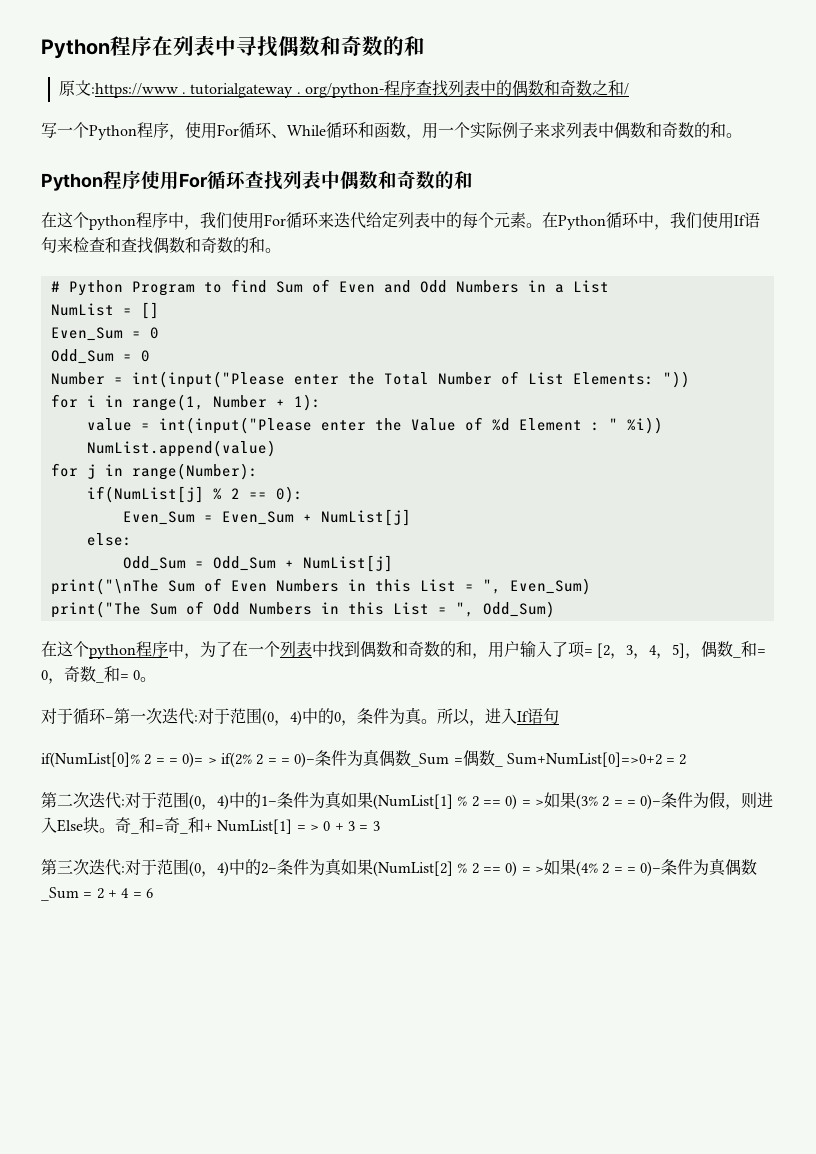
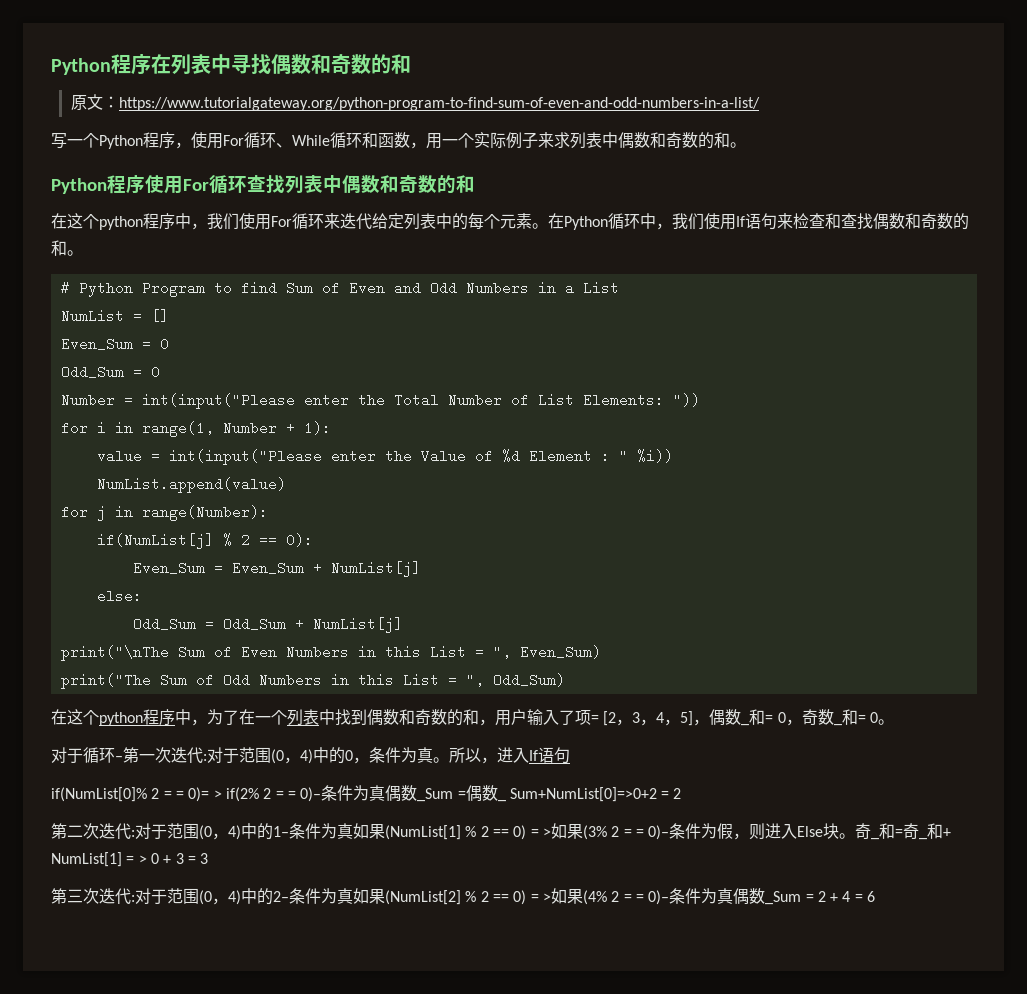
- 原文:https://www . tutorialgateway . org/python-程序查找列表中的偶数和奇数之和/
+ 原文：https://www.tutorialgateway.org/python-program-to-find-sum-of-even-and-odd-numbers-in-a-list/

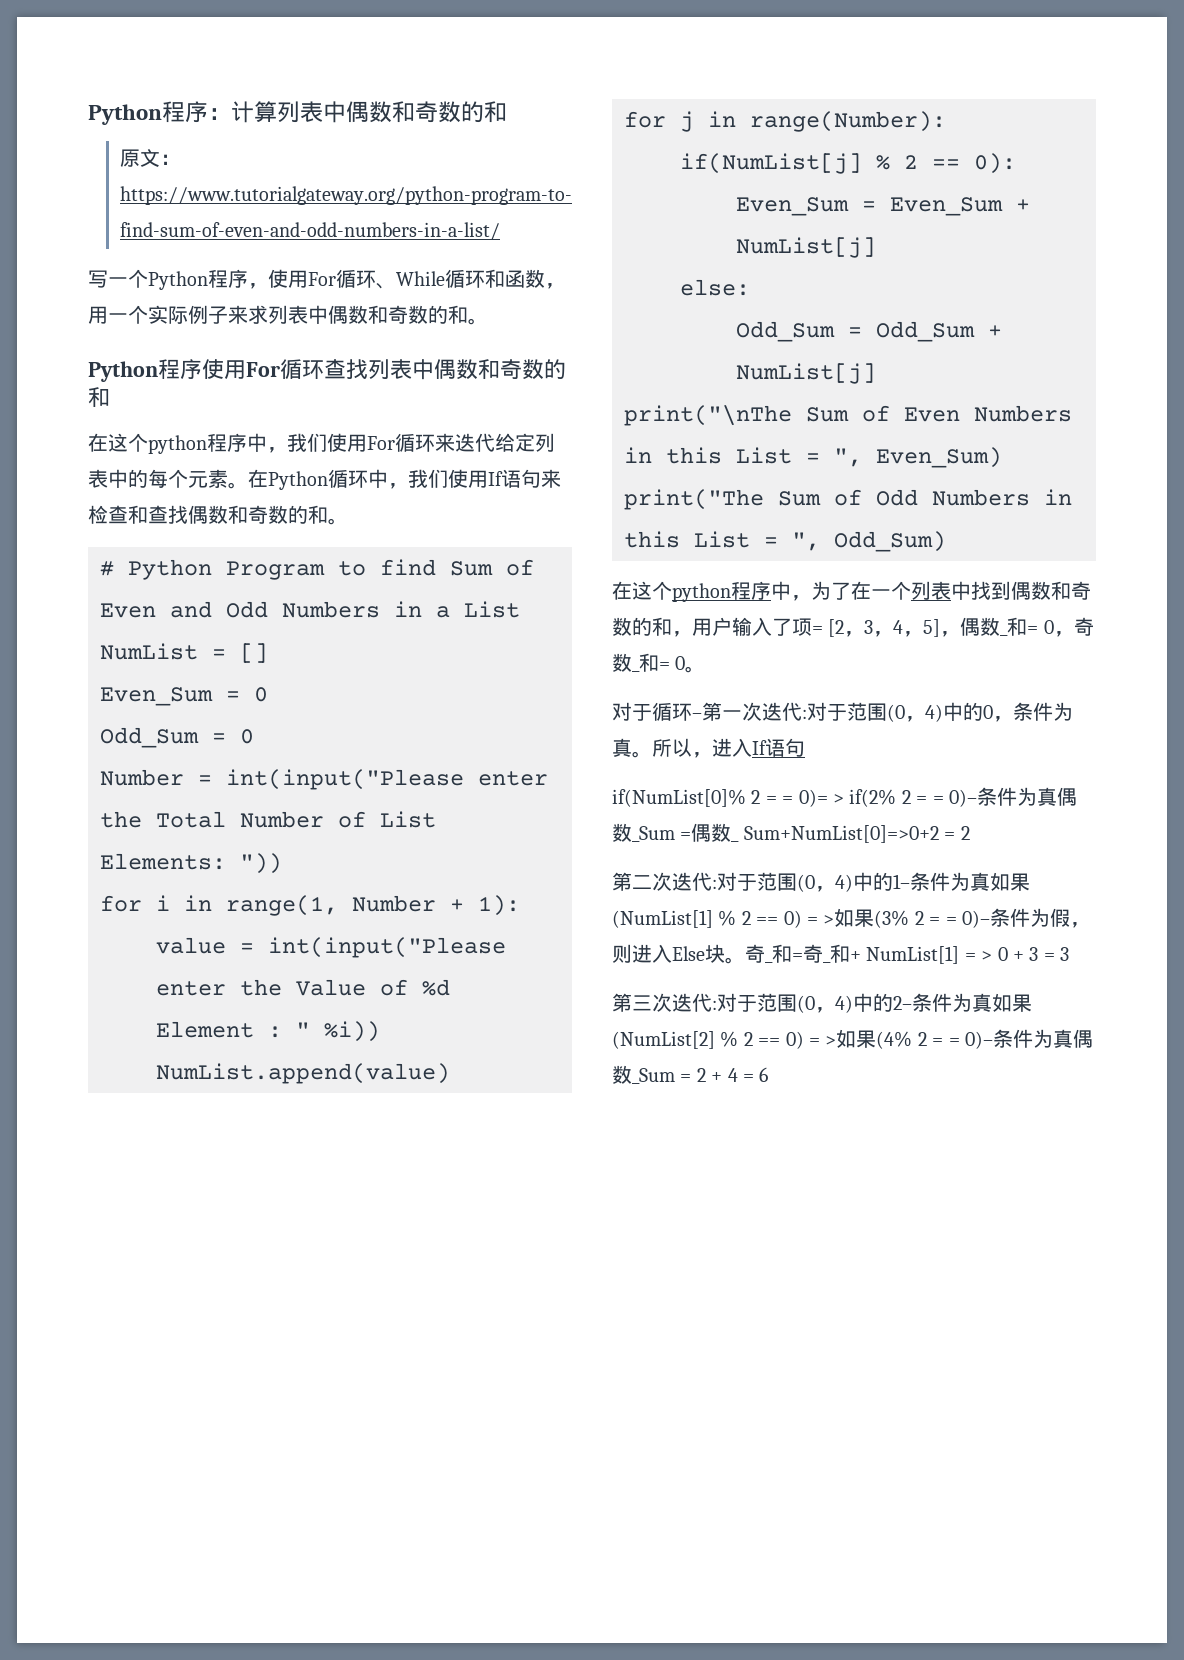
- Python程序在列表中寻找偶数和奇数的和
+ Python程序：计算列表中偶数和奇数的和

